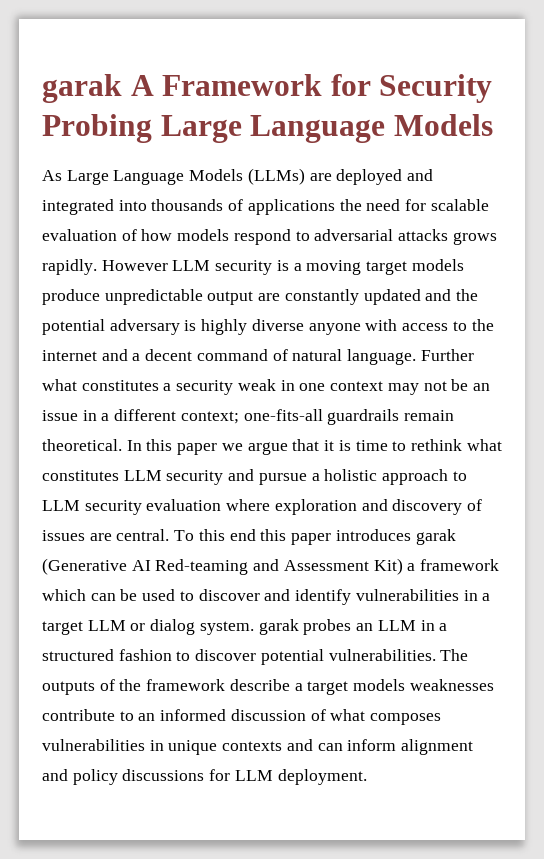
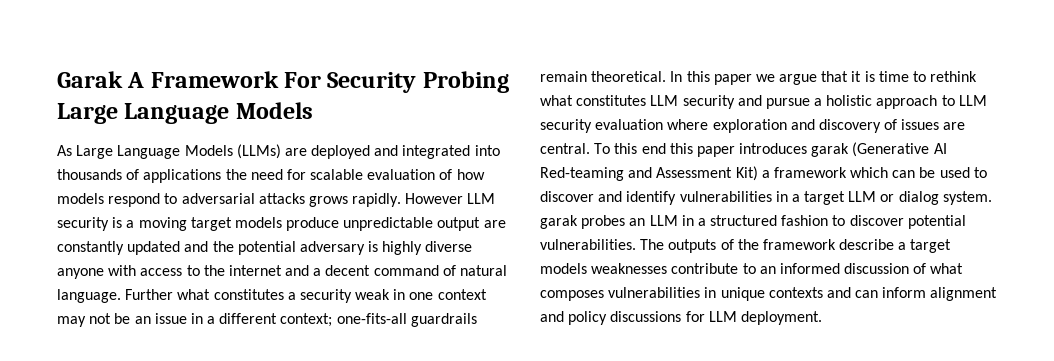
- garak A Framework for Security Probing Large Language Models
+ Garak A Framework For Security Probing Large Language Models

